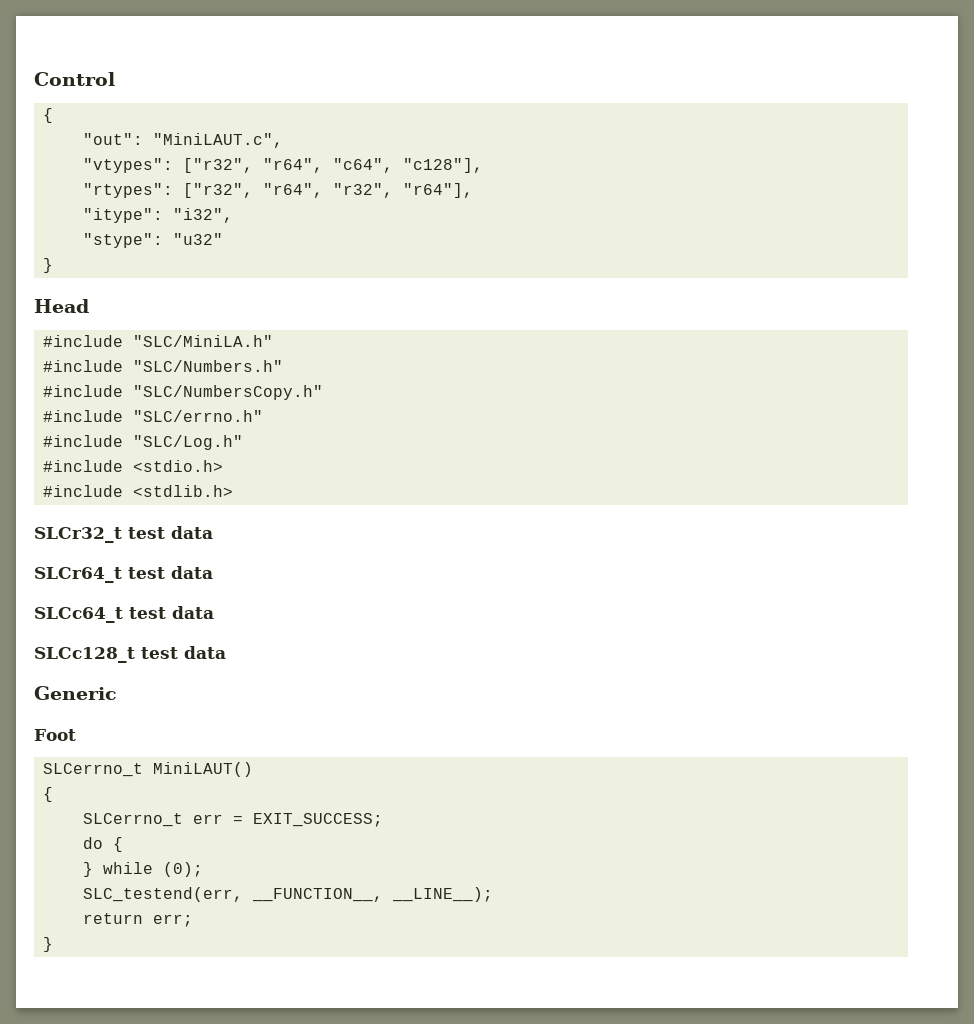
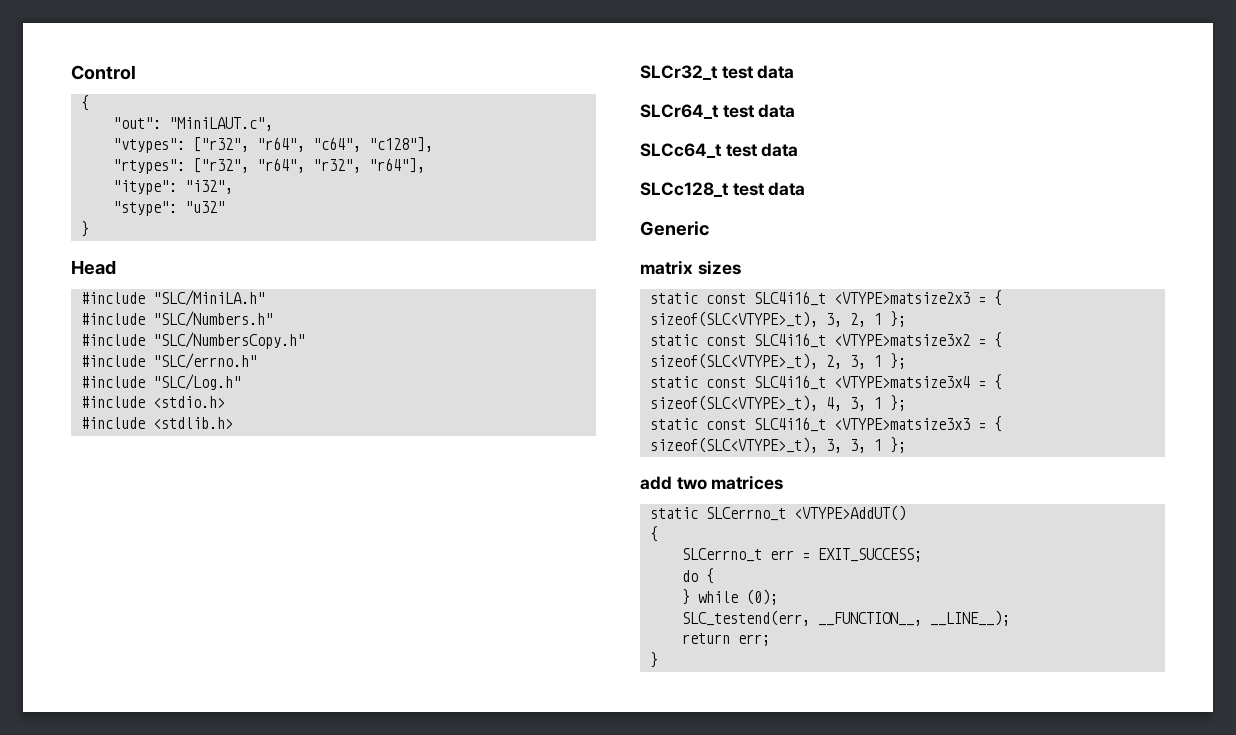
- Foot
- SLCerrno_t MiniLAUT()
+ matrix sizes
+ static const SLC4i16_t <VTYPE>matsize2x3 = { sizeof(SLC<VTYPE>_t), 3, 2, 1 };
+ static const SLC4i16_t <VTYPE>matsize3x2 = { sizeof(SLC<VTYPE>_t), 2, 3, 1 };
+ static const SLC4i16_t <VTYPE>matsize3x4 = { sizeof(SLC<VTYPE>_t), 4, 3, 1 };
+ static const SLC4i16_t <VTYPE>matsize3x3 = { sizeof(SLC<VTYPE>_t), 3, 3, 1 };
+ add two matrices
+ static SLCerrno_t <VTYPE>AddUT()

